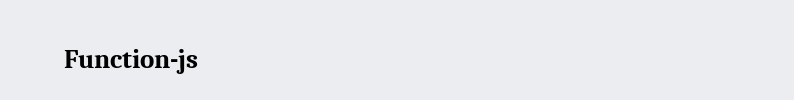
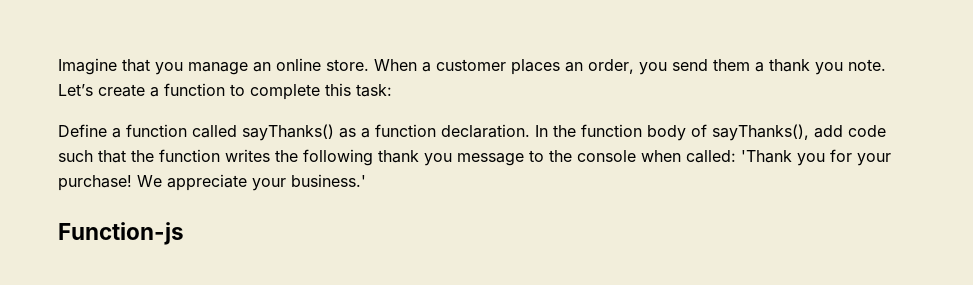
+ Imagine that you manage an online store. When a customer places an order, you send them a thank you note. Let’s create a function to complete this task:
+ Define a function called sayThanks() as a function declaration. In the function body of sayThanks(), add code such that the function writes the following thank you message to the console when called: 'Thank you for your purchase! We appreciate your business.'

